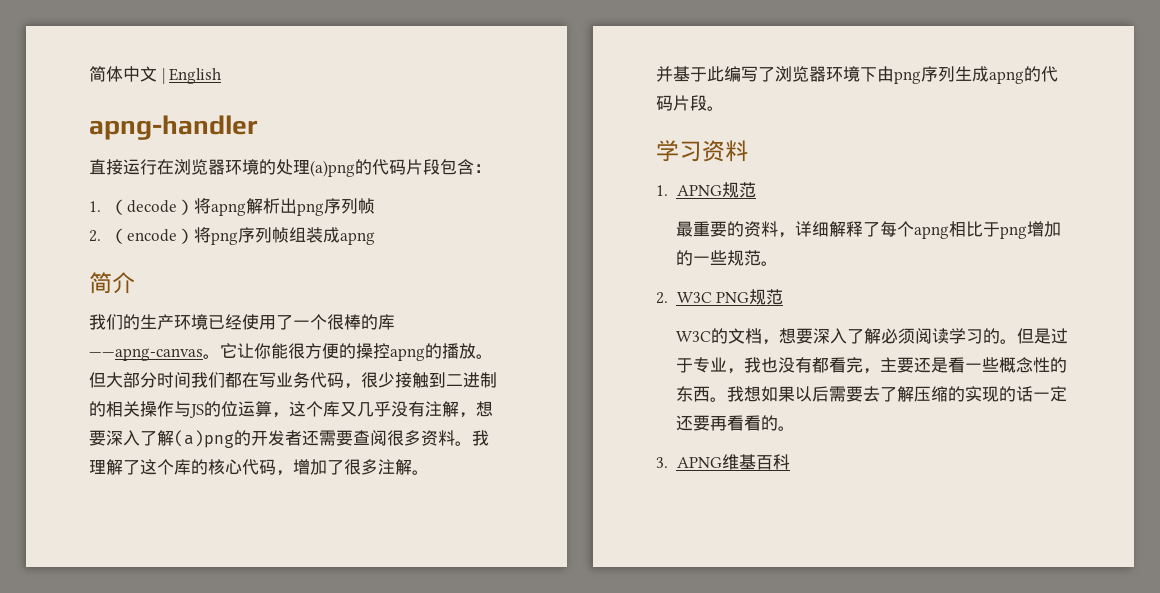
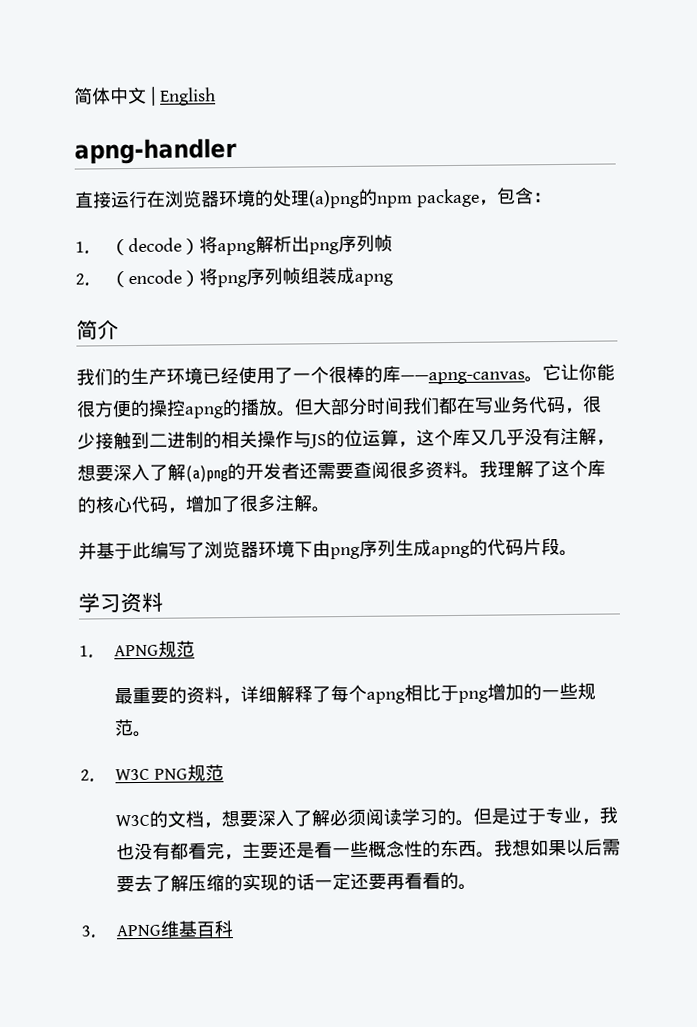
- 直接运行在浏览器环境的处理(a)png的代码片段包含：
+ 直接运行在浏览器环境的处理(a)png的npm package，包含：

